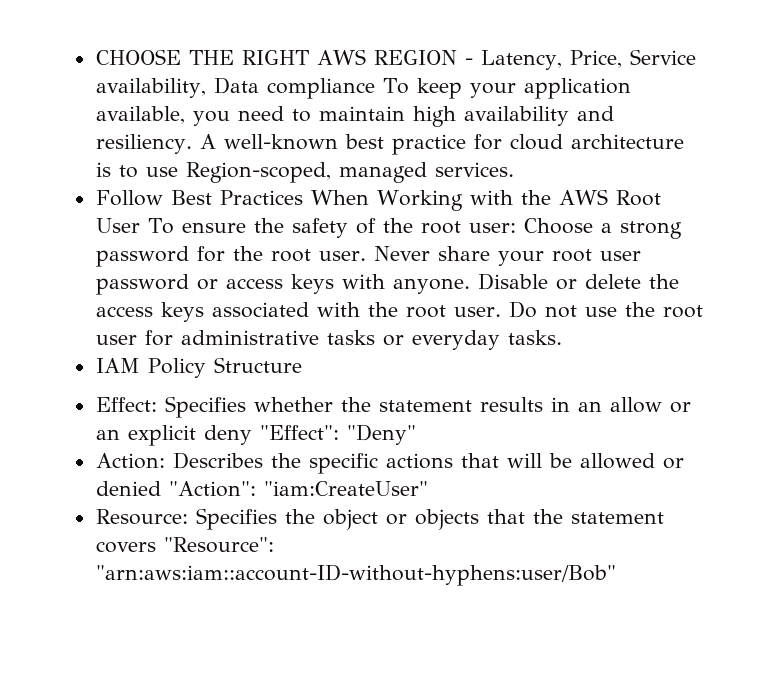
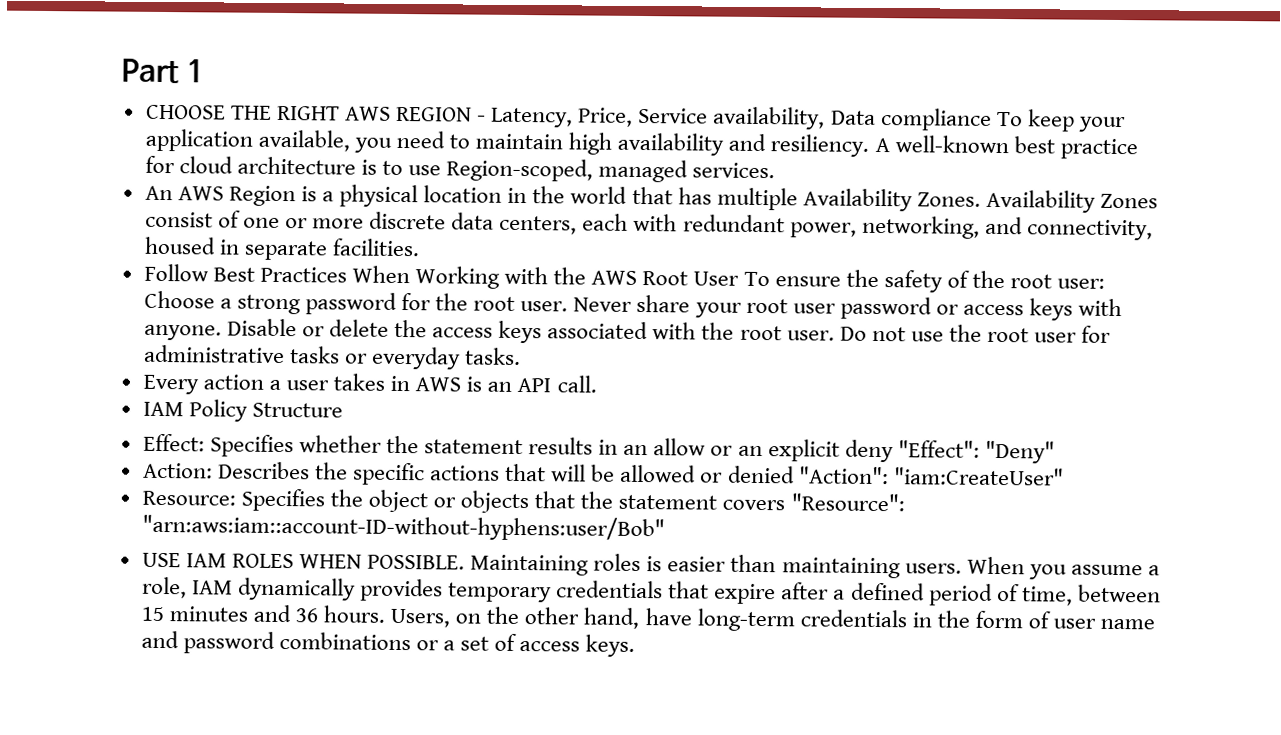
+ Part 1
+ An AWS Region is a physical location in the world that has multiple Availability Zones. Availability Zones consist of one or more discrete data centers, each with redundant power, networking, and connectivity, housed in separate facilities.
+ Every action a user takes in AWS is an API call.
+ USE IAM ROLES WHEN POSSIBLE. Maintaining roles is easier than maintaining users. When you assume a role, IAM dynamically provides temporary credentials that expire after a defined period of time, between 15 minutes and 36 hours. Users, on the other hand, have long-term credentials in the form of user name and password combinations or a set of access keys.

